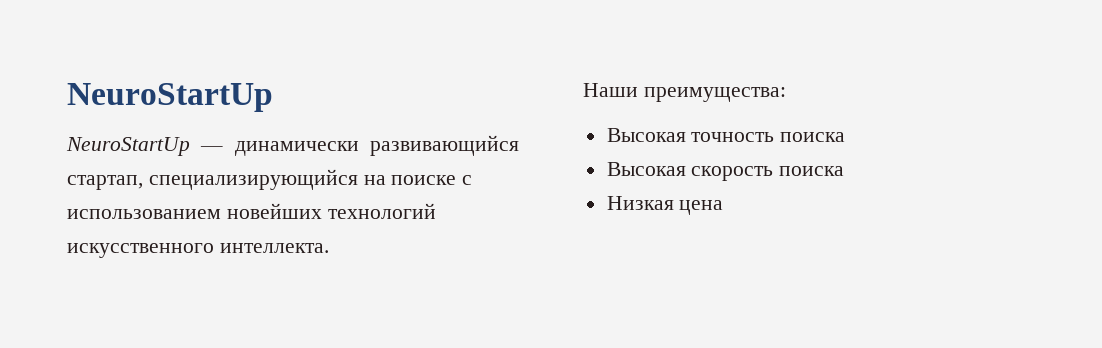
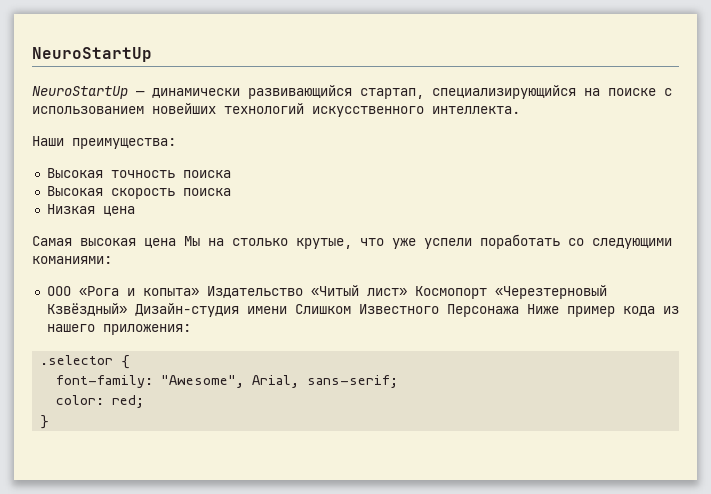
+ Самая высокая цена Мы на столько крутые, что уже успели поработать со следующими команиями:
+ ООО «Рога и копыта» Издательство «Читый лист» Космопорт «Черезтерновый Кзвёздный» Дизайн-студия имени Слишком Известного Персонажа Ниже пример кода из нашего приложения:
+ .selector {
+ font-family: "Awesome", Arial, sans-serif;
+ color: red;
+ }

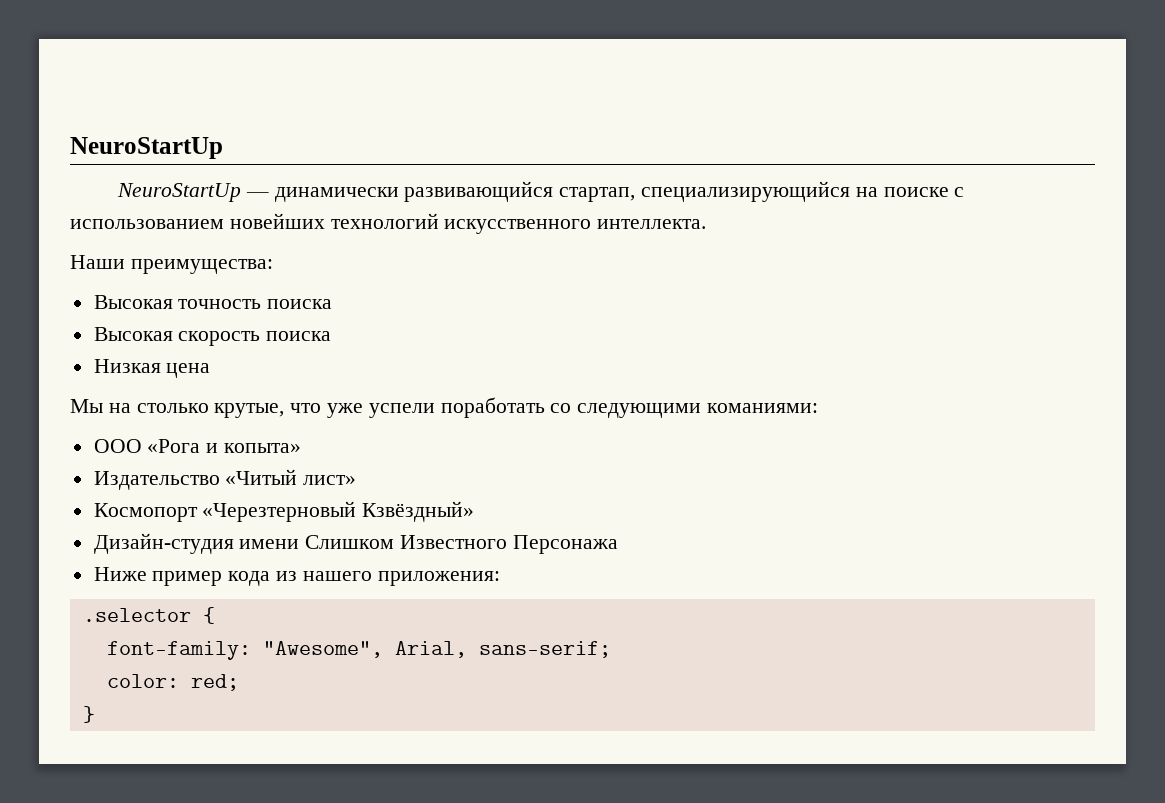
- Самая высокая цена Мы на столько крутые, что уже успели поработать со следующими команиями:
+ Мы на столько крутые, что уже успели поработать со следующими команиями:
- ООО «Рога и копыта» Издательство «Читый лист» Космопорт «Черезтерновый Кзвёздный» Дизайн-студия имени Слишком Известного Персонажа Ниже пример кода из нашего приложения:
+ ООО «Рога и копыта»
+ Издательство «Читый лист»
+ Космопорт «Черезтерновый Кзвёздный»
+ Дизайн-студия имени Слишком Известного Персонажа
+ Ниже пример кода из нашего приложения:

